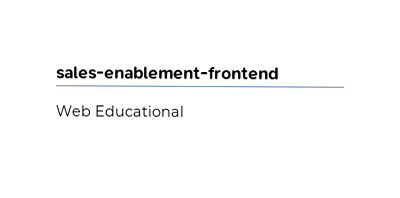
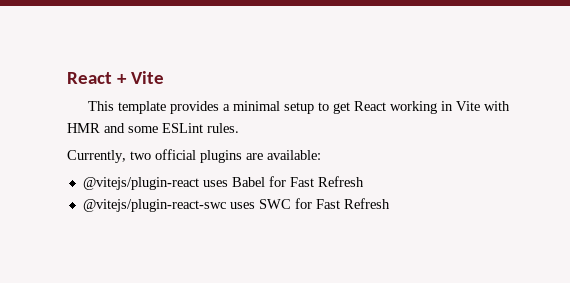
- sales-enablement-frontend
- Web Educational
+ React + Vite
+ This template provides a minimal setup to get React working in Vite with HMR and some ESLint rules.
+ Currently, two official plugins are available:
+ @vitejs/plugin-react uses Babel for Fast Refresh
+ @vitejs/plugin-react-swc uses SWC for Fast Refresh

